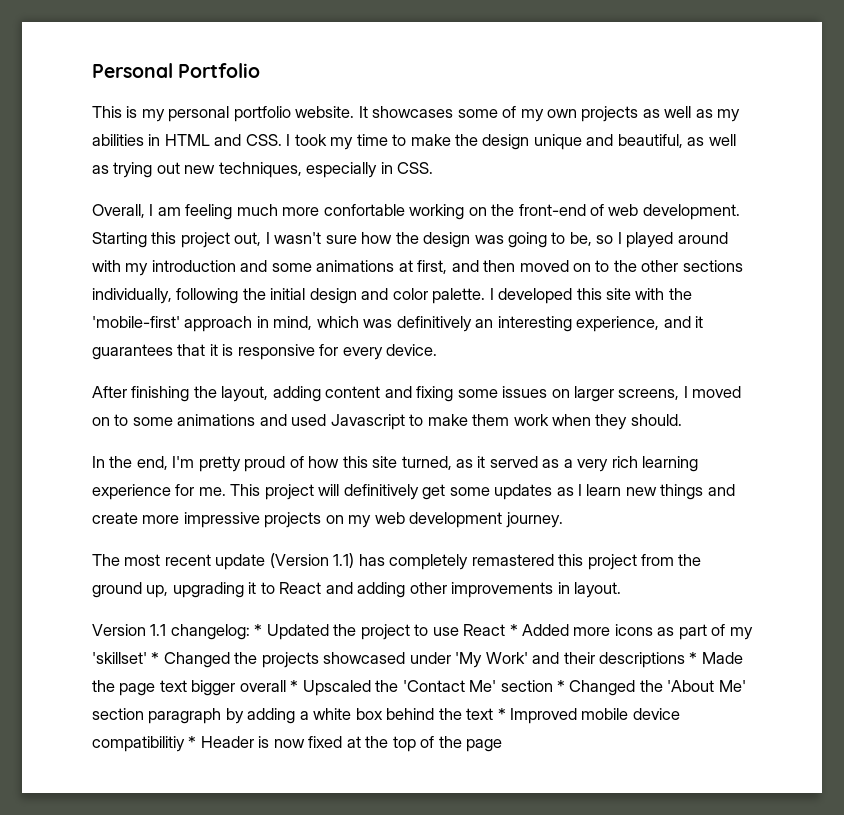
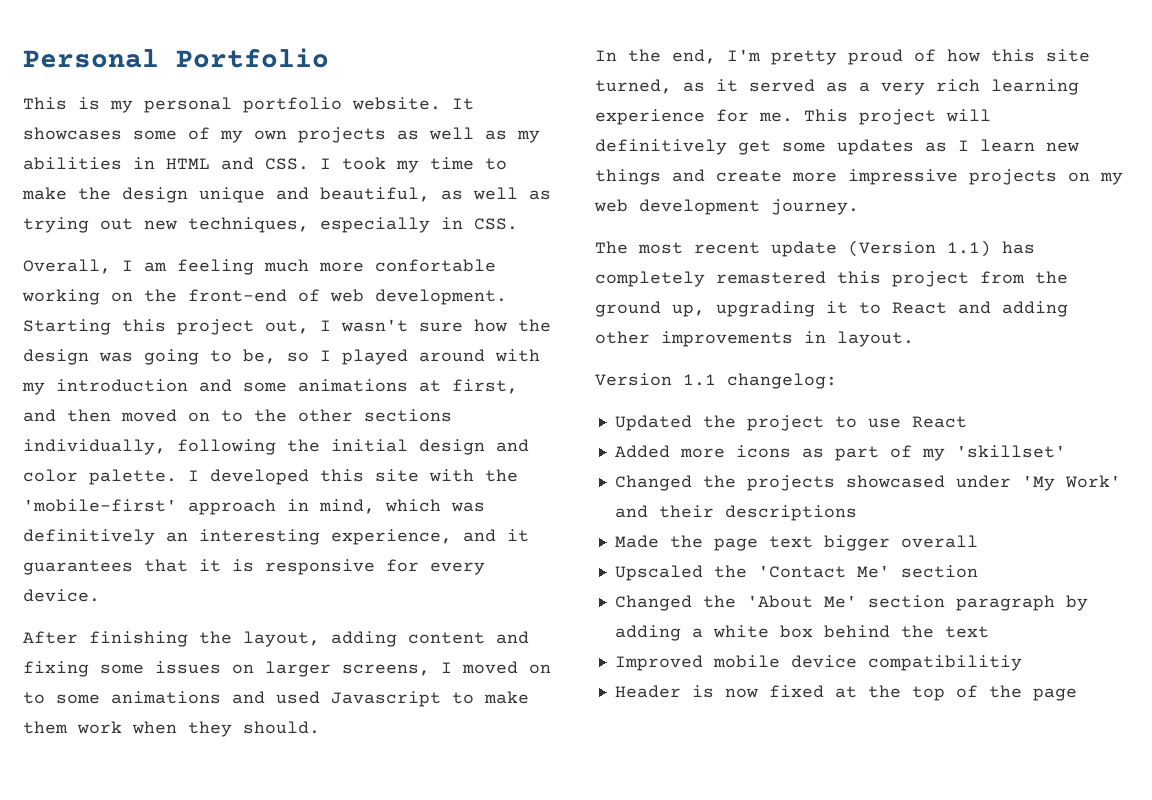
- Version 1.1 changelog: * Updated the project to use React * Added more icons as part of my 'skillset' * Changed the projects showcased under 'My Work' and their descriptions * Made the page text bigger overall * Upscaled the 'Contact Me' section * Changed the 'About Me' section paragraph by adding a white box behind the text * Improved mobile device compatibilitiy * Header is now fixed at the top of the page
+ Version 1.1 changelog:
+ Updated the project to use React
+ Added more icons as part of my 'skillset'
+ Changed the projects showcased under 'My Work' and their descriptions
+ Made the page text bigger overall
+ Upscaled the 'Contact Me' section
+ Changed the 'About Me' section paragraph by adding a white box behind the text
+ Improved mobile device compatibilitiy
+ Header is now fixed at the top of the page

